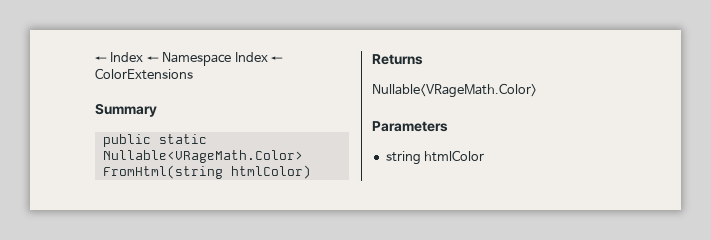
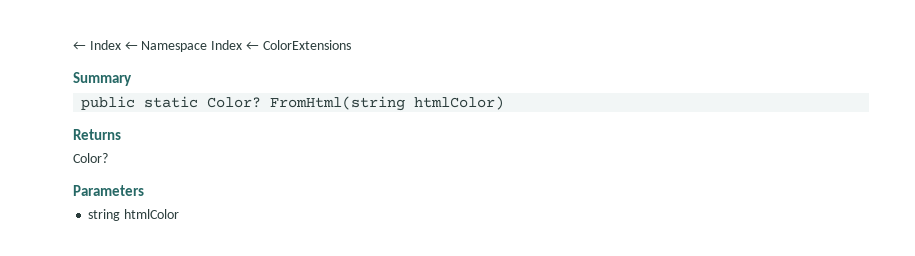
- public static Nullable<VRageMath.Color> FromHtml(string htmlColor)
+ public static Color? FromHtml(string htmlColor)
  Returns
- Nullable<VRageMath.Color>
+ Color?

